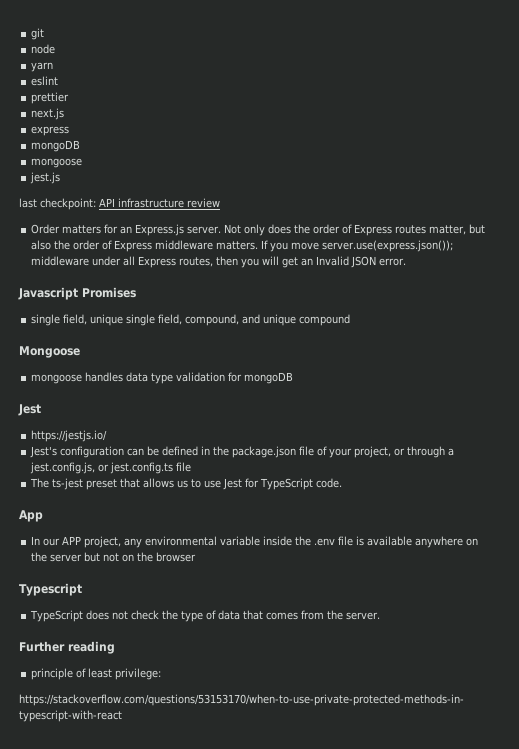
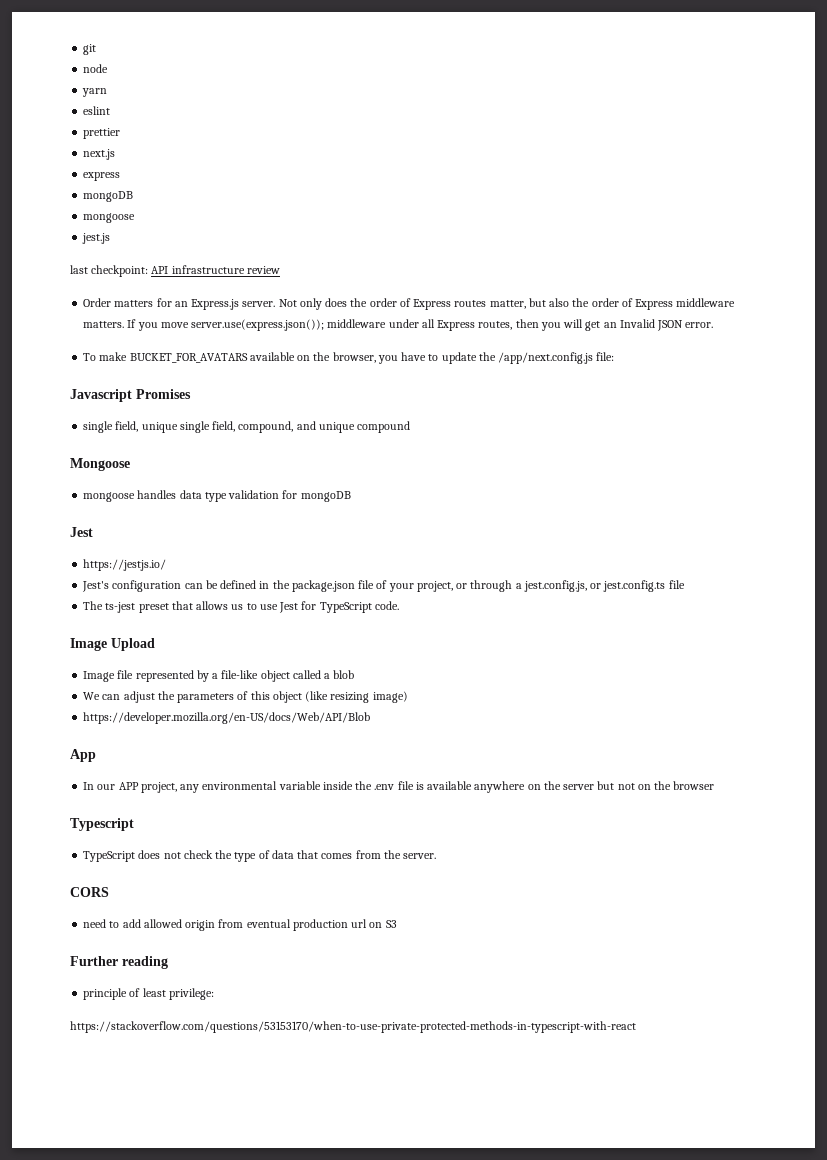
+ To make BUCKET_FOR_AVATARS available on the browser, you have to update the /app/next.config.js file:
+ Image Upload
+ Image file represented by a file-like object called a blob
+ We can adjust the parameters of this object (like resizing image)
+ https://developer.mozilla.org/en-US/docs/Web/API/Blob
+ CORS
+ need to add allowed origin from eventual production url on S3

